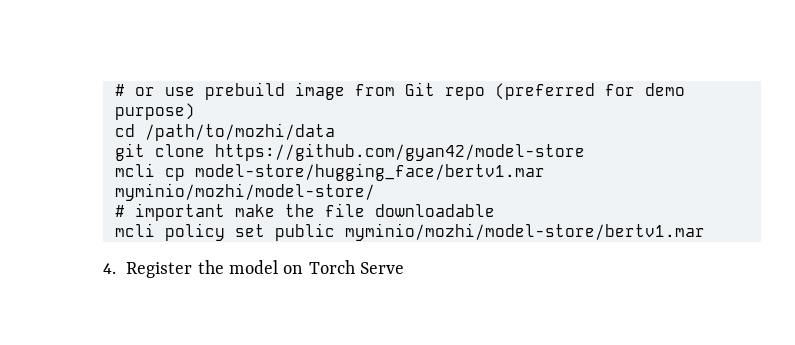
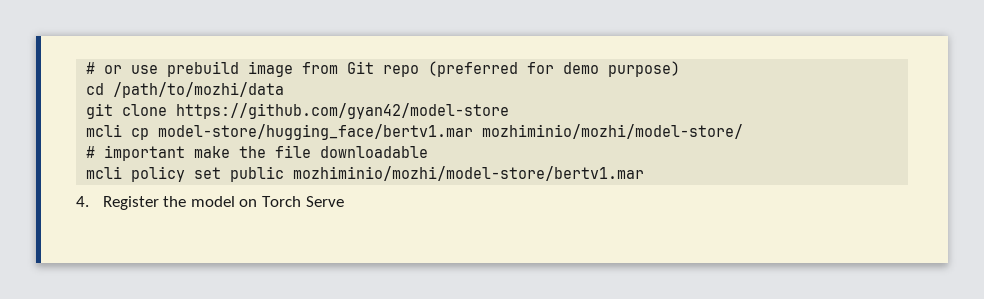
- mcli cp model-store/hugging_face/bertv1.mar myminio/mozhi/model-store/
+ mcli cp model-store/hugging_face/bertv1.mar mozhiminio/mozhi/model-store/
- mcli policy set public myminio/mozhi/model-store/bertv1.mar
+ mcli policy set public mozhiminio/mozhi/model-store/bertv1.mar

